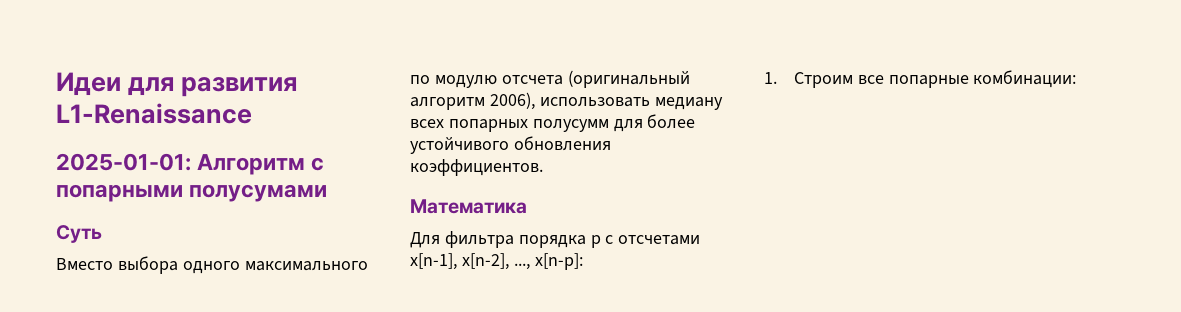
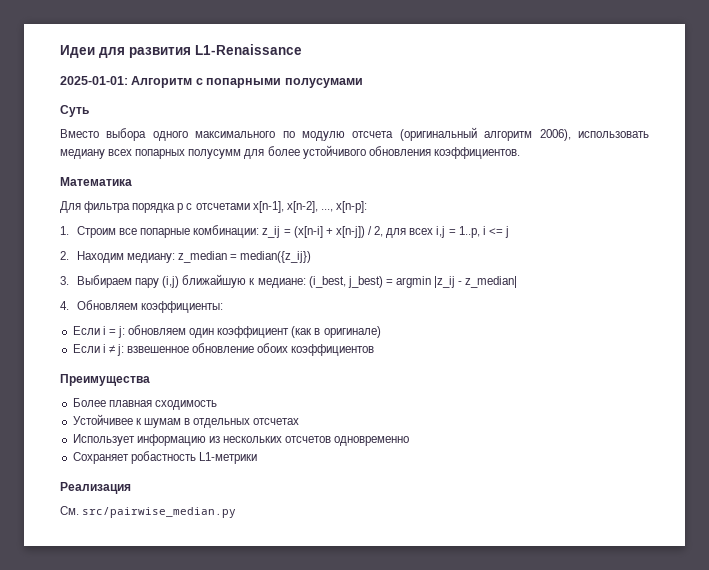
- 1. Строим все попарные комбинации:
+ 1. Строим все попарные комбинации: z_ij = (x[n-i] + x[n-j]) / 2, для всех i,j = 1..p, i <= j
+ 2. Находим медиану: z_median = median({z_ij})
+ 3. Выбираем пару (i,j) ближайшую к медиане: (i_best, j_best) = argmin |z_ij - z_median|
+ 4. Обновляем коэффициенты:
+ Если i = j: обновляем один коэффициент (как в оригинале)
+ Если i ≠ j: взвешенное обновление обоих коэффициентов
+ Преимущества
+ Более плавная сходимость
+ Устойчивее к шумам в отдельных отсчетах
+ Использует информацию из нескольких отсчетов одновременно
+ Сохраняет робастность L1-метрики
+ Реализация
+ См. src/pairwise_median.py

